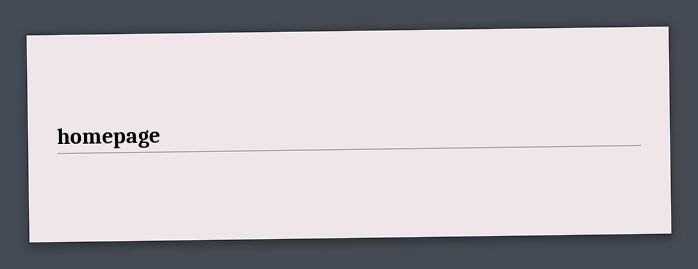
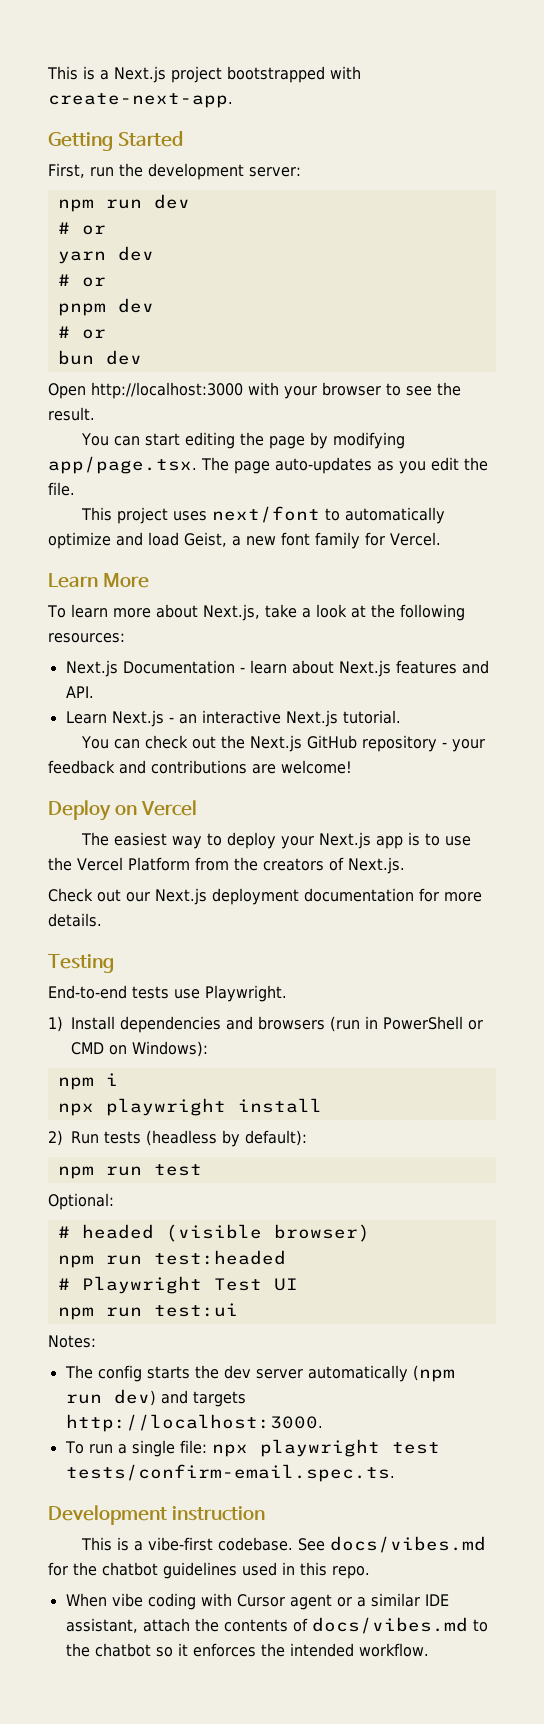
- homepage
+ This is a Next.js project bootstrapped with create-next-app.
+ Getting Started
+ First, run the development server:
+ npm run dev
+ # or
+ yarn dev
+ # or
+ pnpm dev
+ # or
+ bun dev
+ Open http://localhost:3000 with your browser to see the result.
+ You can start editing the page by modifying app/page.tsx. The page auto-updates as you edit the file.
+ This project uses next/font to automatically optimize and load Geist, a new font family for Vercel.
+ Learn More
+ To learn more about Next.js, take a look at the following resources:
+ Next.js Documentation - learn about Next.js features and API.
+ Learn Next.js - an interactive Next.js tutorial.
+ You can check out the Next.js GitHub repository - your feedback and contributions are welcome!
+ Deploy on Vercel
+ The easiest way to deploy your Next.js app is to use the Vercel Platform from the creators of Next.js.
+ Check out our Next.js deployment documentation for more details.
+ Testing
+ End-to-end tests use Playwright.
+ 1) Install dependencies and browsers (run in PowerShell or CMD on Windows):
+ npm i
+ npx playwright install
+ 2) Run tests (headless by default):
+ npm run test
+ Optional:
+ # headed (visible browser)
+ npm run test:headed
+ # Playwright Test UI
+ npm run test:ui
+ Notes:
+ The config starts the dev server automatically (npm run dev) and targets http://localhost:3000.
+ To run a single file: npx playwright test tests/confirm-email.spec.ts.
+ Development instruction
+ This is a vibe-first codebase. See docs/vibes.md for the chatbot guidelines used in this repo.
+ When vibe coding with Cursor agent or a similar IDE assistant, attach the contents of docs/vibes.md to the chatbot so it enforces the intended workflow.

